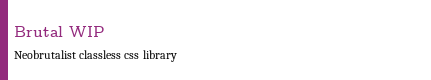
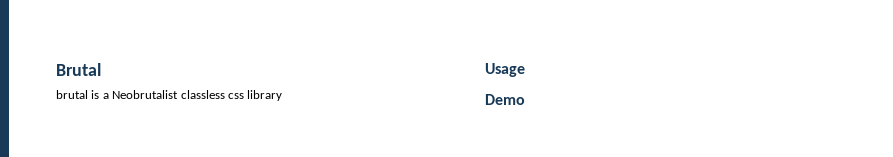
- Brutal WIP
- Neobrutalist classless css library
+ Brutal
+ brutal is a Neobrutalist classless css library
+ Usage
+ Demo

